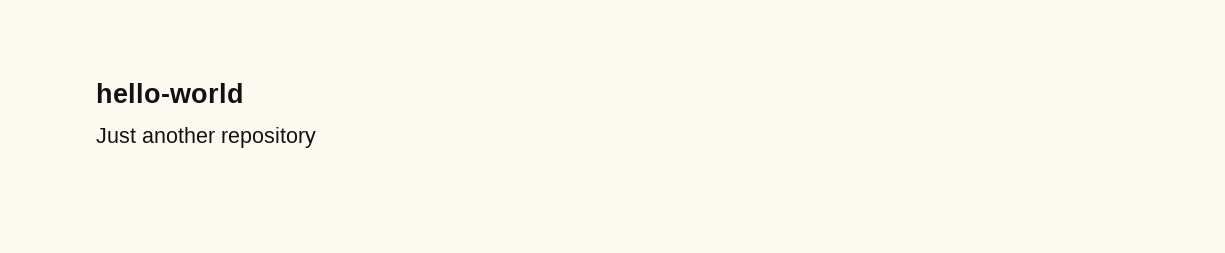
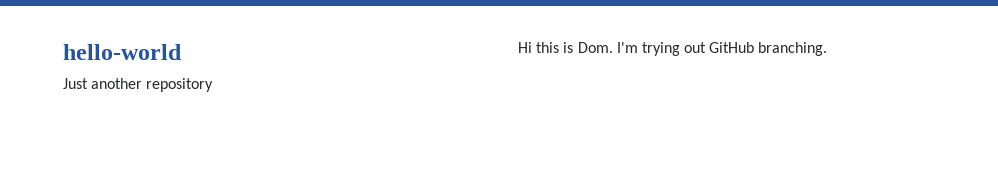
+ Hi this is Dom. I'm trying out GitHub branching.

